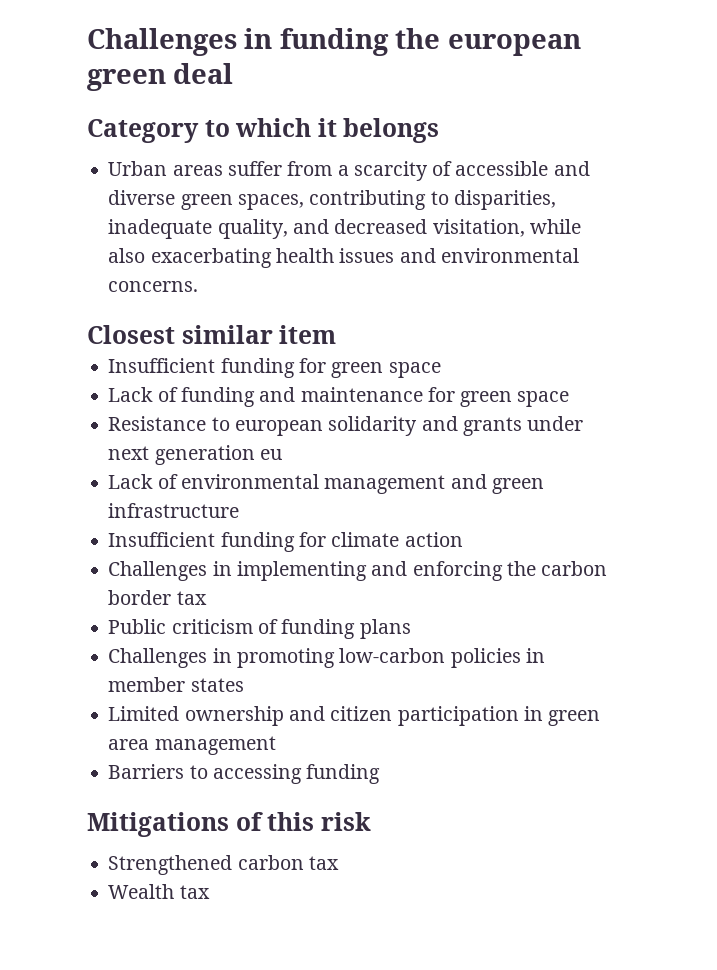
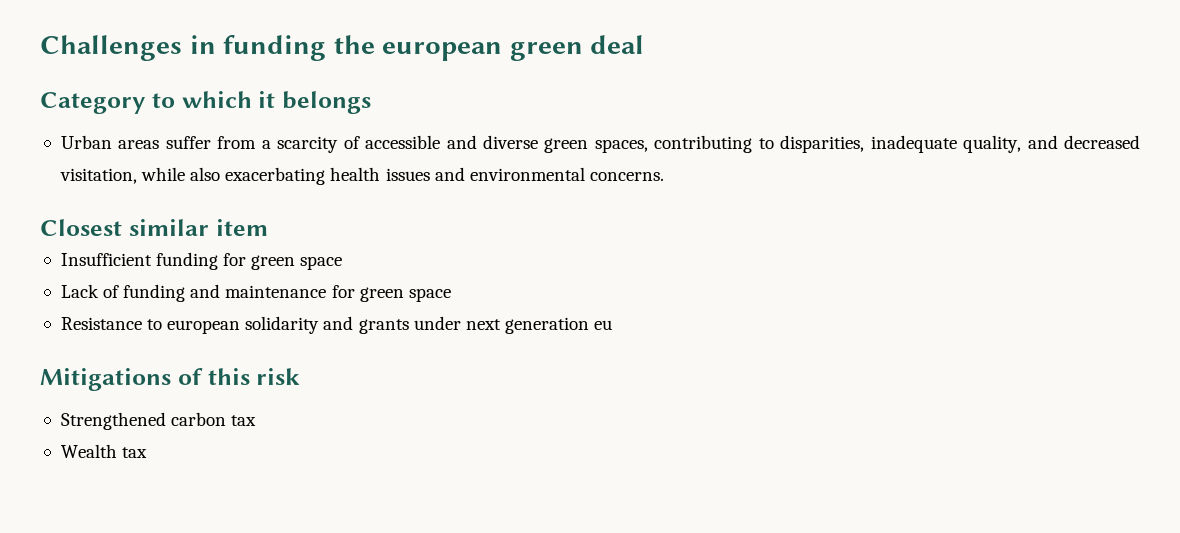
- Lack of environmental management and green infrastructure
- Insufficient funding for climate action
- Challenges in implementing and enforcing the carbon border tax
- Public criticism of funding plans
- Challenges in promoting low-carbon policies in member states
- Limited ownership and citizen participation in green area management
- Barriers to accessing funding

